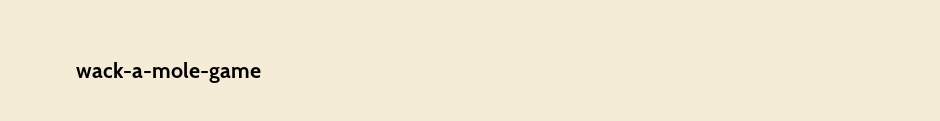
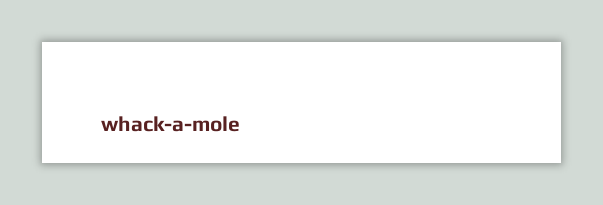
- wack-a-mole-game
+ whack-a-mole

